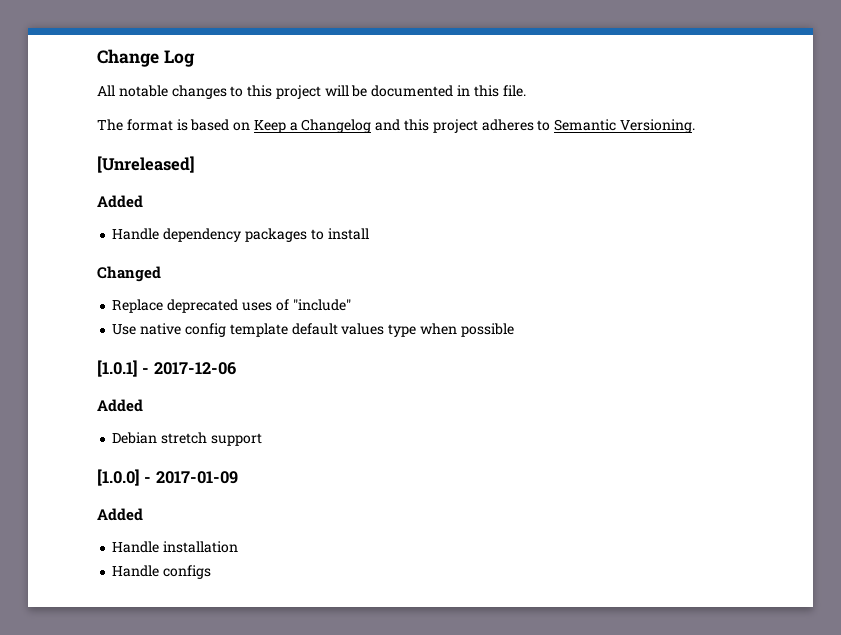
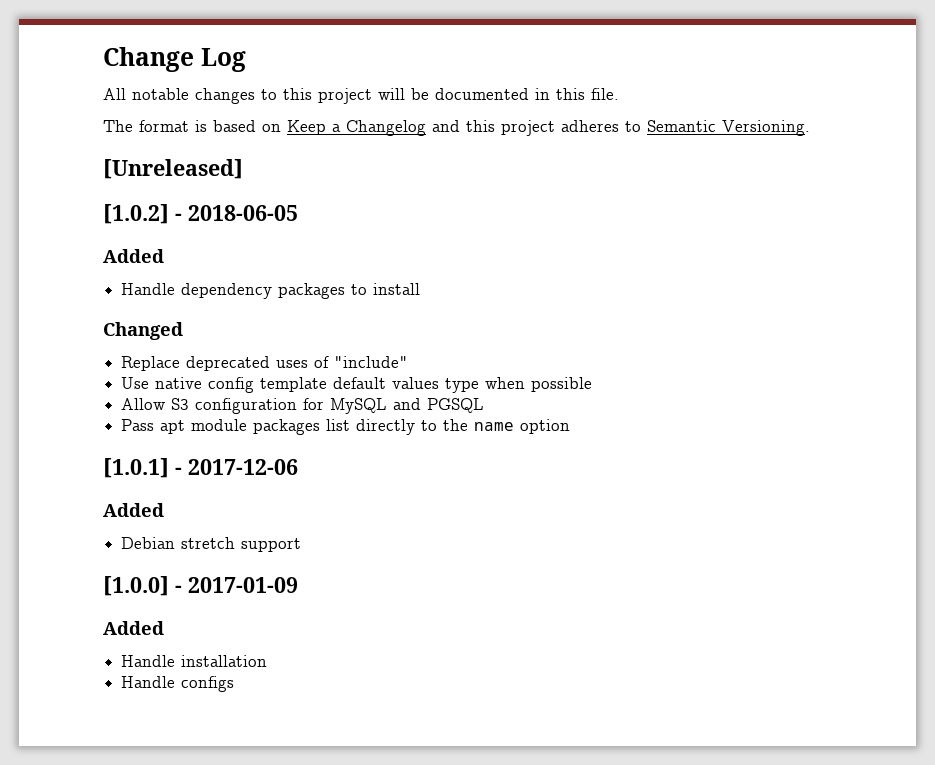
+ [1.0.2] - 2018-06-05
+ Allow S3 configuration for MySQL and PGSQL
+ Pass apt module packages list directly to the name option

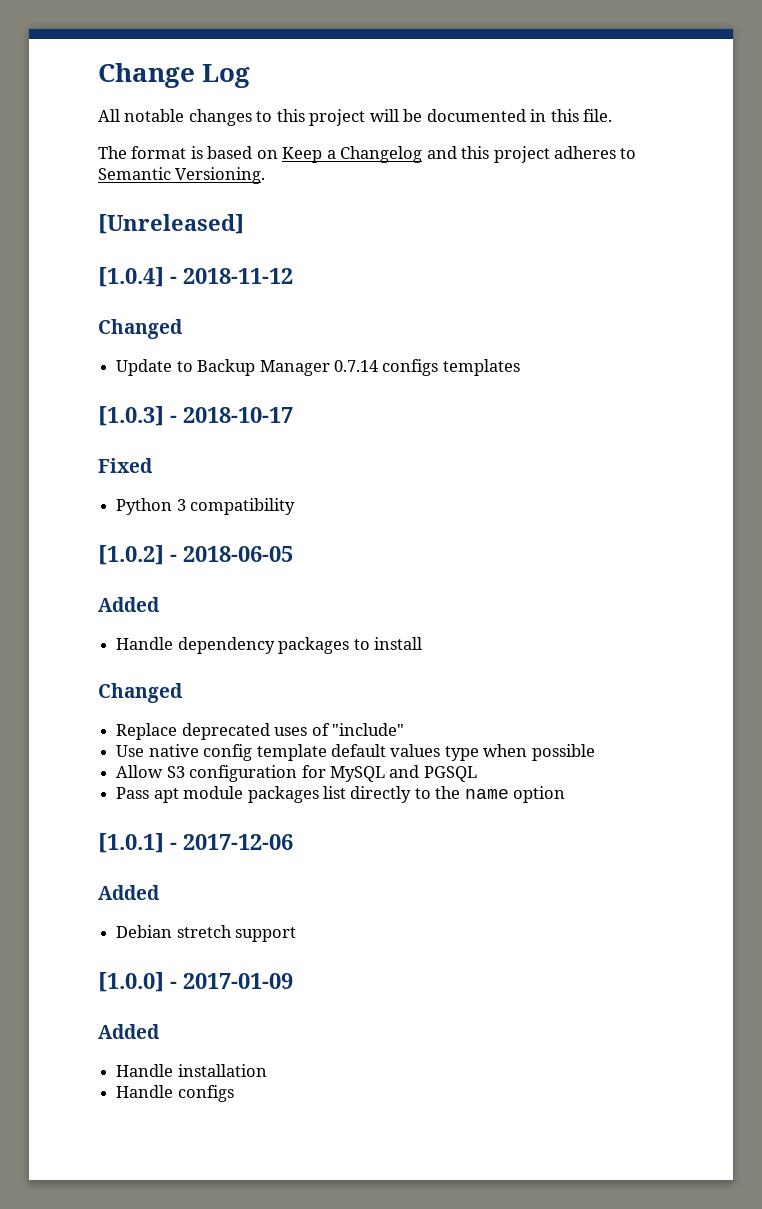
+ [1.0.4] - 2018-11-12
+ Changed
+ Update to Backup Manager 0.7.14 configs templates
+ [1.0.3] - 2018-10-17
+ Fixed
+ Python 3 compatibility

